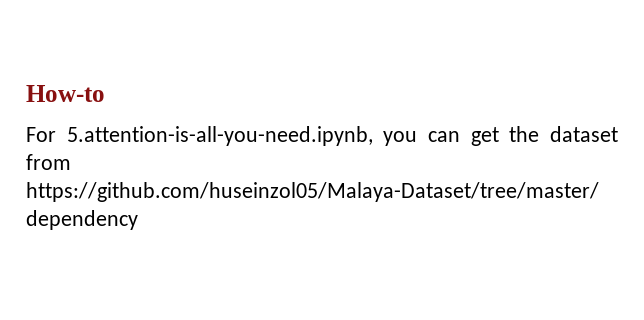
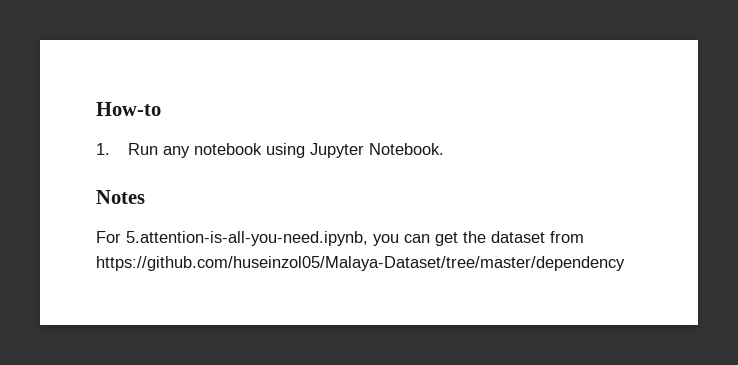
+ 1. Run any notebook using Jupyter Notebook.
+ Notes

